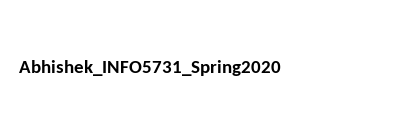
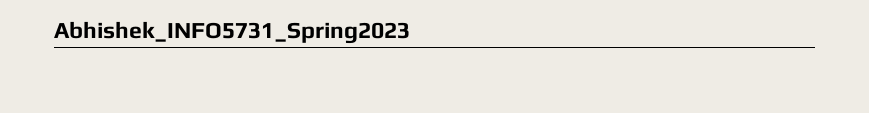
- Abhishek_INFO5731_Spring2020
+ Abhishek_INFO5731_Spring2023

